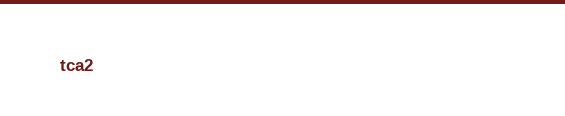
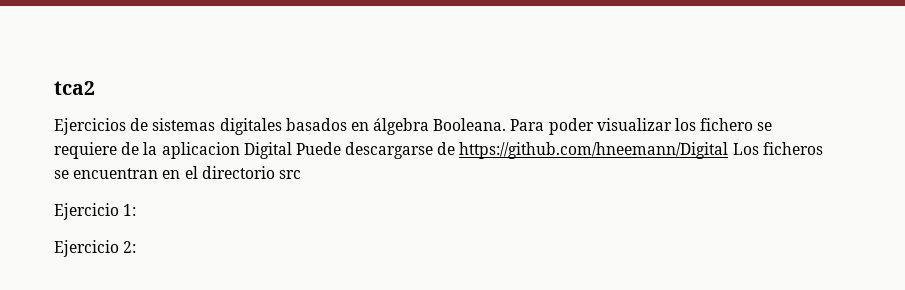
+ Ejercicios de sistemas digitales basados en álgebra Booleana. Para poder visualizar los fichero se requiere de la aplicacion Digital Puede descargarse de https://github.com/hneemann/Digital Los ficheros se encuentran en el directorio src
+ Ejercicio 1:
+ Ejercicio 2:

